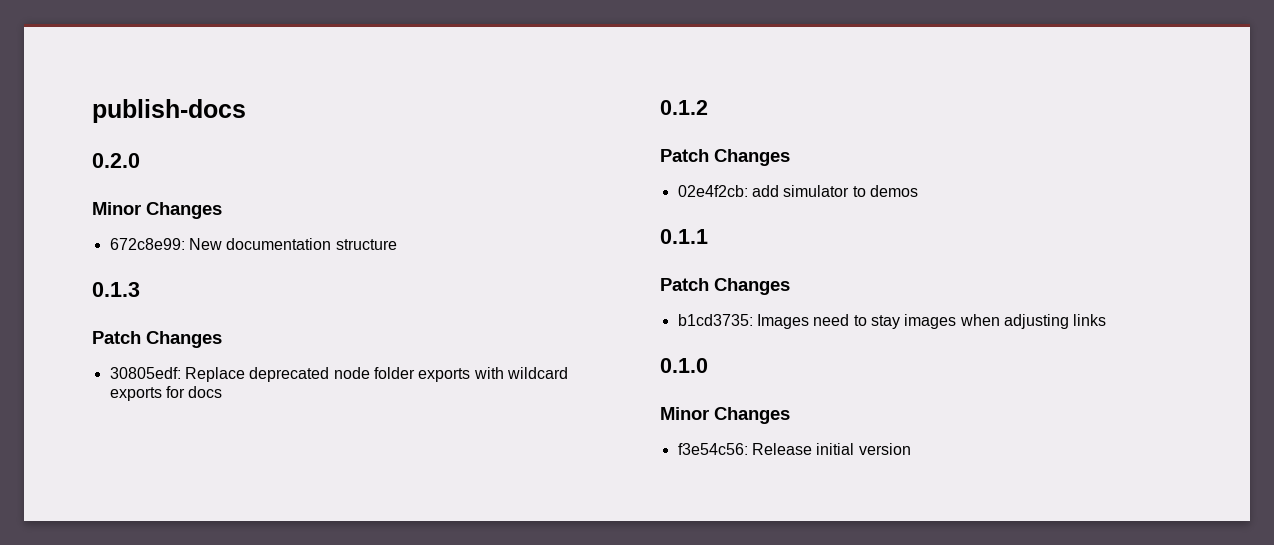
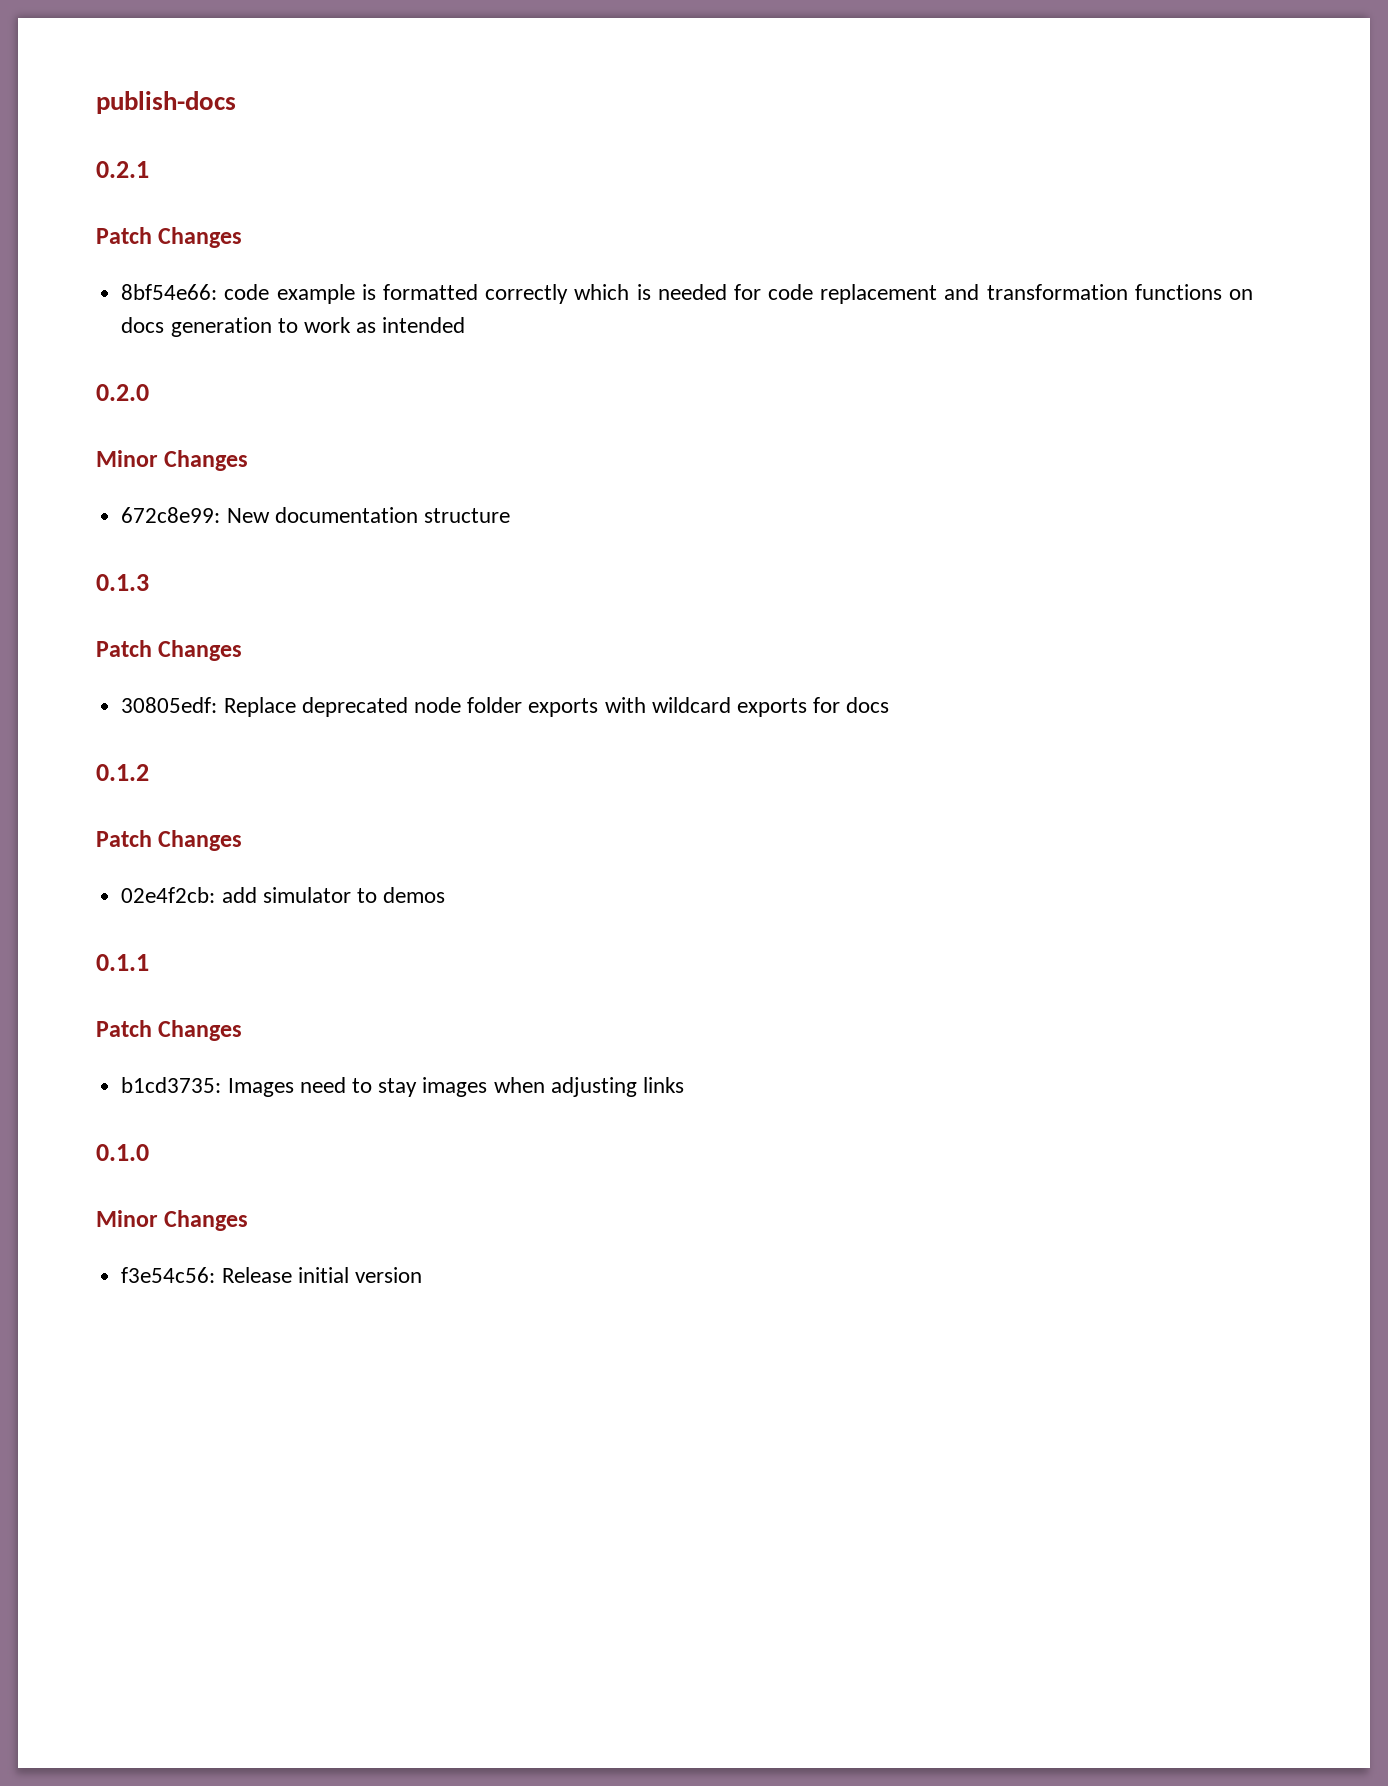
+ 0.2.1
+ Patch Changes
+ 8bf54e66: code example is formatted correctly which is needed for code replacement and transformation functions on docs generation to work as intended

